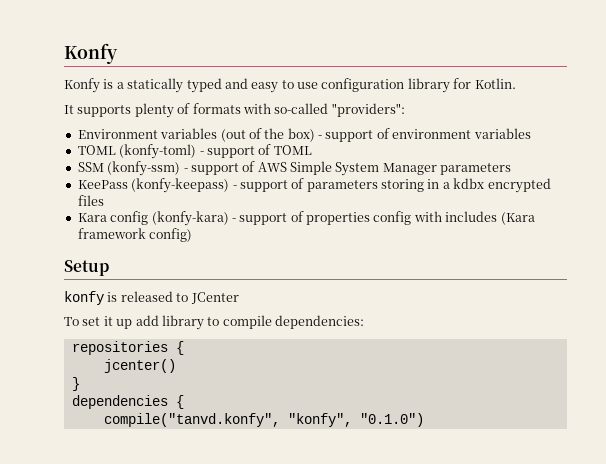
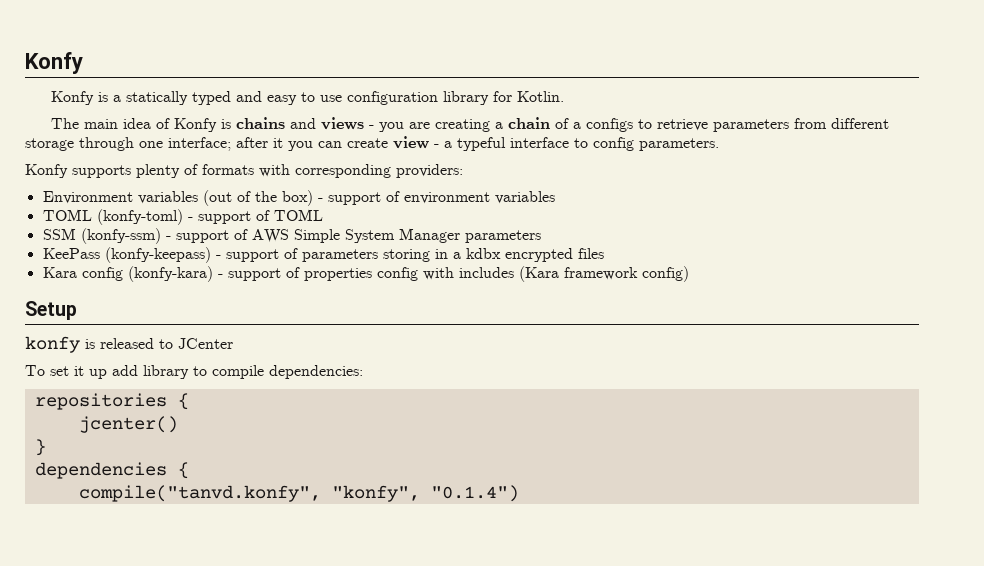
- It supports plenty of formats with so-called "providers":
+ The main idea of Konfy is chains and views - you are creating a chain of a configs to retrieve parameters from different storage through one interface; after it you can create view - a typeful interface to config parameters.
+ Konfy supports plenty of formats with corresponding providers:
- compile("tanvd.konfy", "konfy", "0.1.0")
+ compile("tanvd.konfy", "konfy", "0.1.4")

